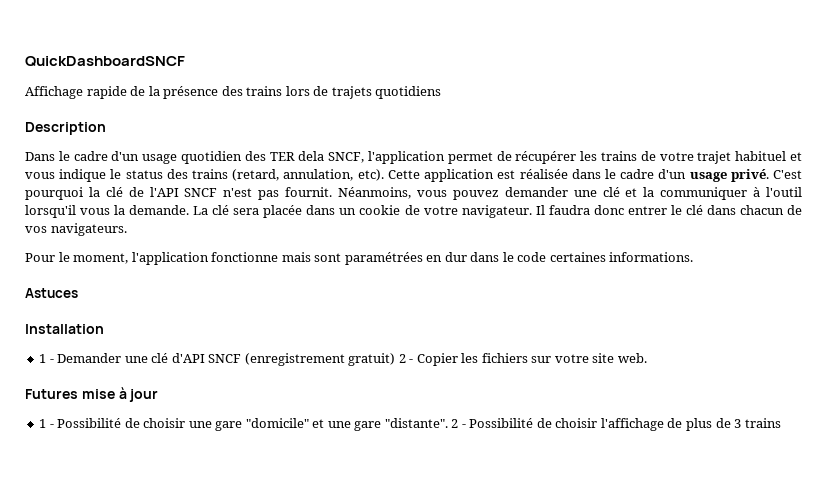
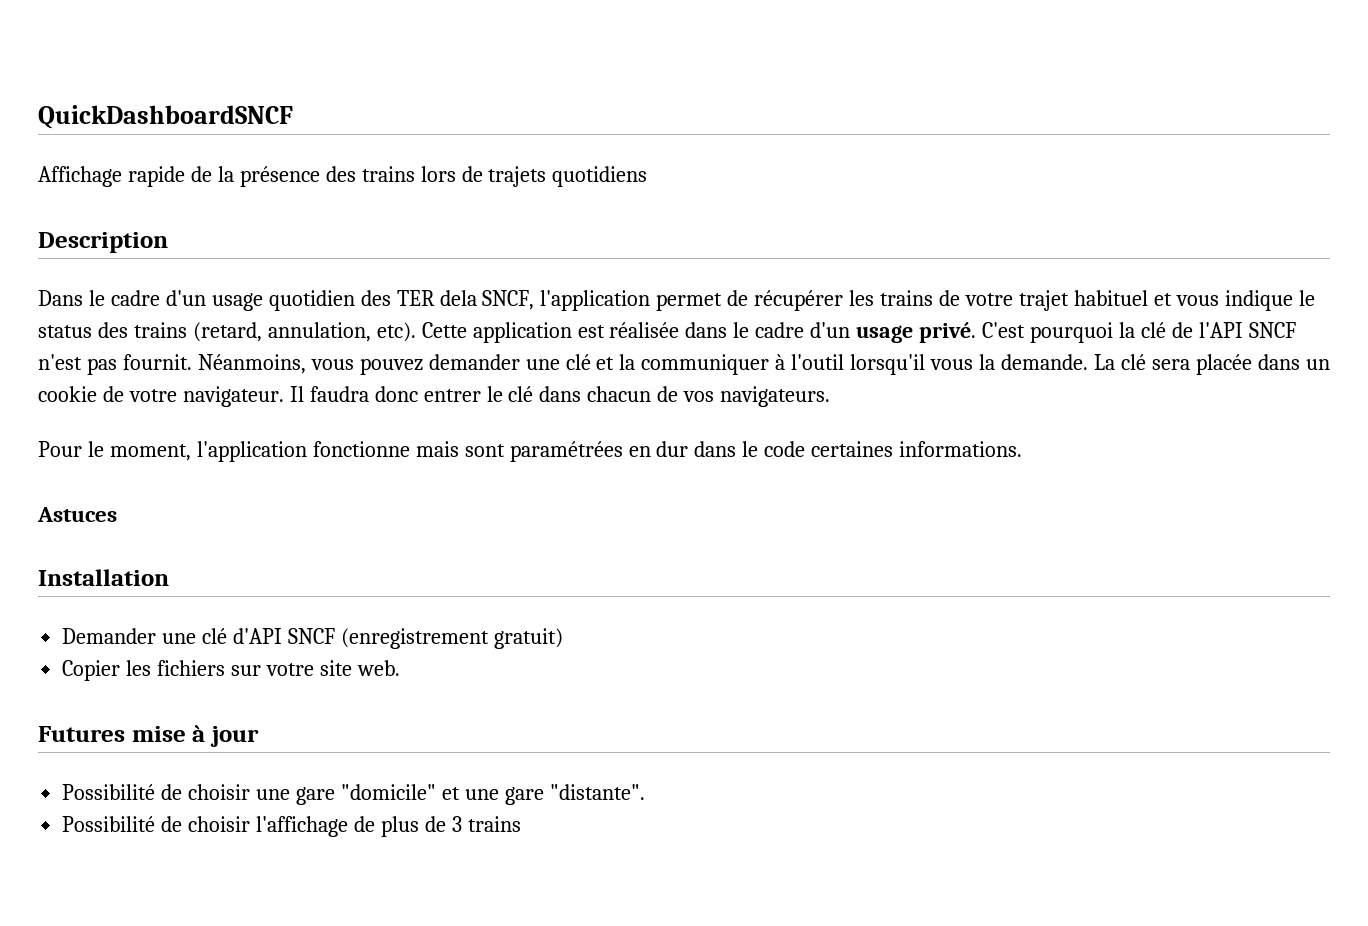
- 1 - Demander une clé d'API SNCF (enregistrement gratuit) 2 - Copier les fichiers sur votre site web.
+ Demander une clé d'API SNCF (enregistrement gratuit)
+ Copier les fichiers sur votre site web.
- 1 - Possibilité de choisir une gare "domicile" et une gare "distante". 2 - Possibilité de choisir l'affichage de plus de 3 trains
+ Possibilité de choisir une gare "domicile" et une gare "distante".
+ Possibilité de choisir l'affichage de plus de 3 trains

